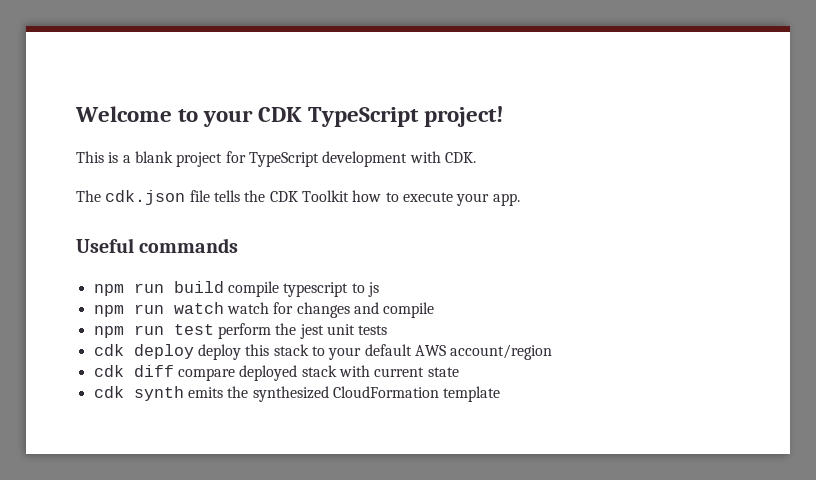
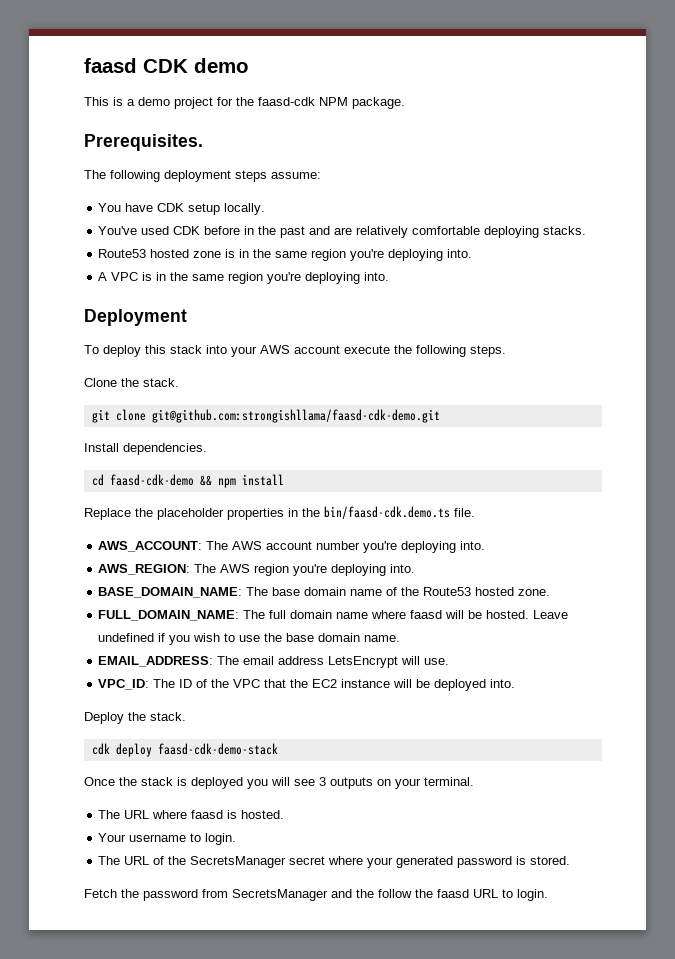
- Welcome to your CDK TypeScript project!
+ faasd CDK demo
- This is a blank project for TypeScript development with CDK.
- The cdk.json file tells the CDK Toolkit how to execute your app.
- Useful commands
- npm run build compile typescript to js
- npm run watch watch for changes and compile
- npm run test perform the jest unit tests
- cdk deploy deploy this stack to your default AWS account/region
- cdk diff compare deployed stack with current state
- cdk synth emits the synthesized CloudFormation template
+ This is a demo project for the faasd-cdk NPM package.
+ Prerequisites.
+ The following deployment steps assume:
+ You have CDK setup locally.
+ You've used CDK before in the past and are relatively comfortable deploying stacks.
+ Route53 hosted zone is in the same region you're deploying into.
+ A VPC is in the same region you're deploying into.
+ Deployment
+ To deploy this stack into your AWS account execute the following steps.
+ Clone the stack.
+ git clone git@github.com:strongishllama/faasd-cdk-demo.git
+ Install dependencies.
+ cd faasd-cdk-demo && npm install
+ Replace the placeholder properties in the bin/faasd-cdk.demo.ts file.
+ AWS_ACCOUNT: The AWS account number you're deploying into.
+ AWS_REGION: The AWS region you're deploying into.
+ BASE_DOMAIN_NAME: The base domain name of the Route53 hosted zone.
+ FULL_DOMAIN_NAME: The full domain name where faasd will be hosted. Leave undefined if you wish to use the base domain name.
+ EMAIL_ADDRESS: The email address LetsEncrypt will use.
+ VPC_ID: The ID of the VPC that the EC2 instance will be deployed into.
+ Deploy the stack.
+ cdk deploy faasd-cdk-demo-stack
+ Once the stack is deployed you will see 3 outputs on your terminal.
+ The URL where faasd is hosted.
+ Your username to login.
+ The URL of the SecretsManager secret where your generated password is stored.
+ Fetch the password from SecretsManager and the follow the faasd URL to login.

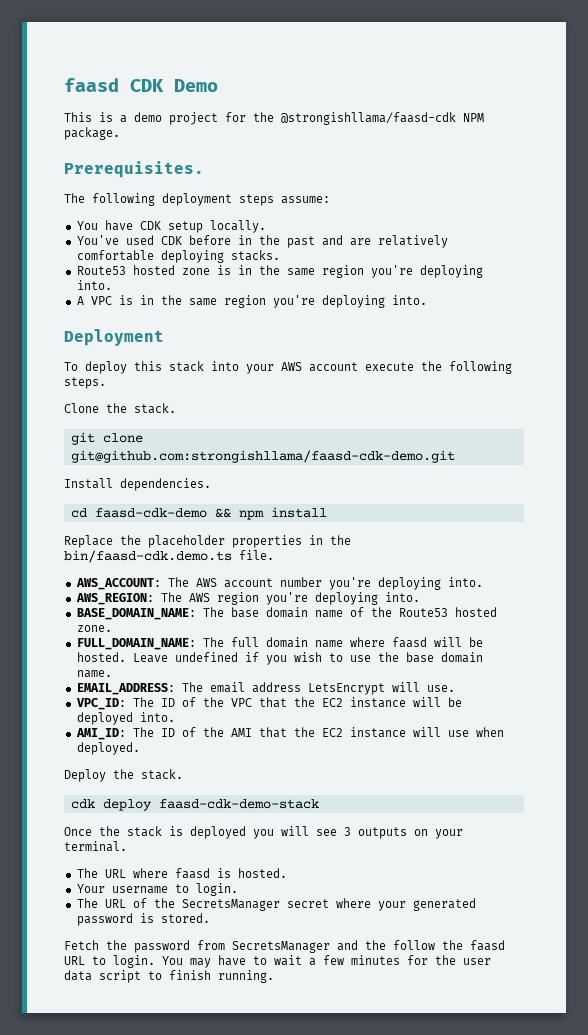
- faasd CDK demo
+ faasd CDK Demo
- This is a demo project for the faasd-cdk NPM package.
+ This is a demo project for the @strongishllama/faasd-cdk NPM package.
+ AMI_ID: The ID of the AMI that the EC2 instance will use when deployed.
+ You may have to wait a few minutes for the user data script to finish running.

